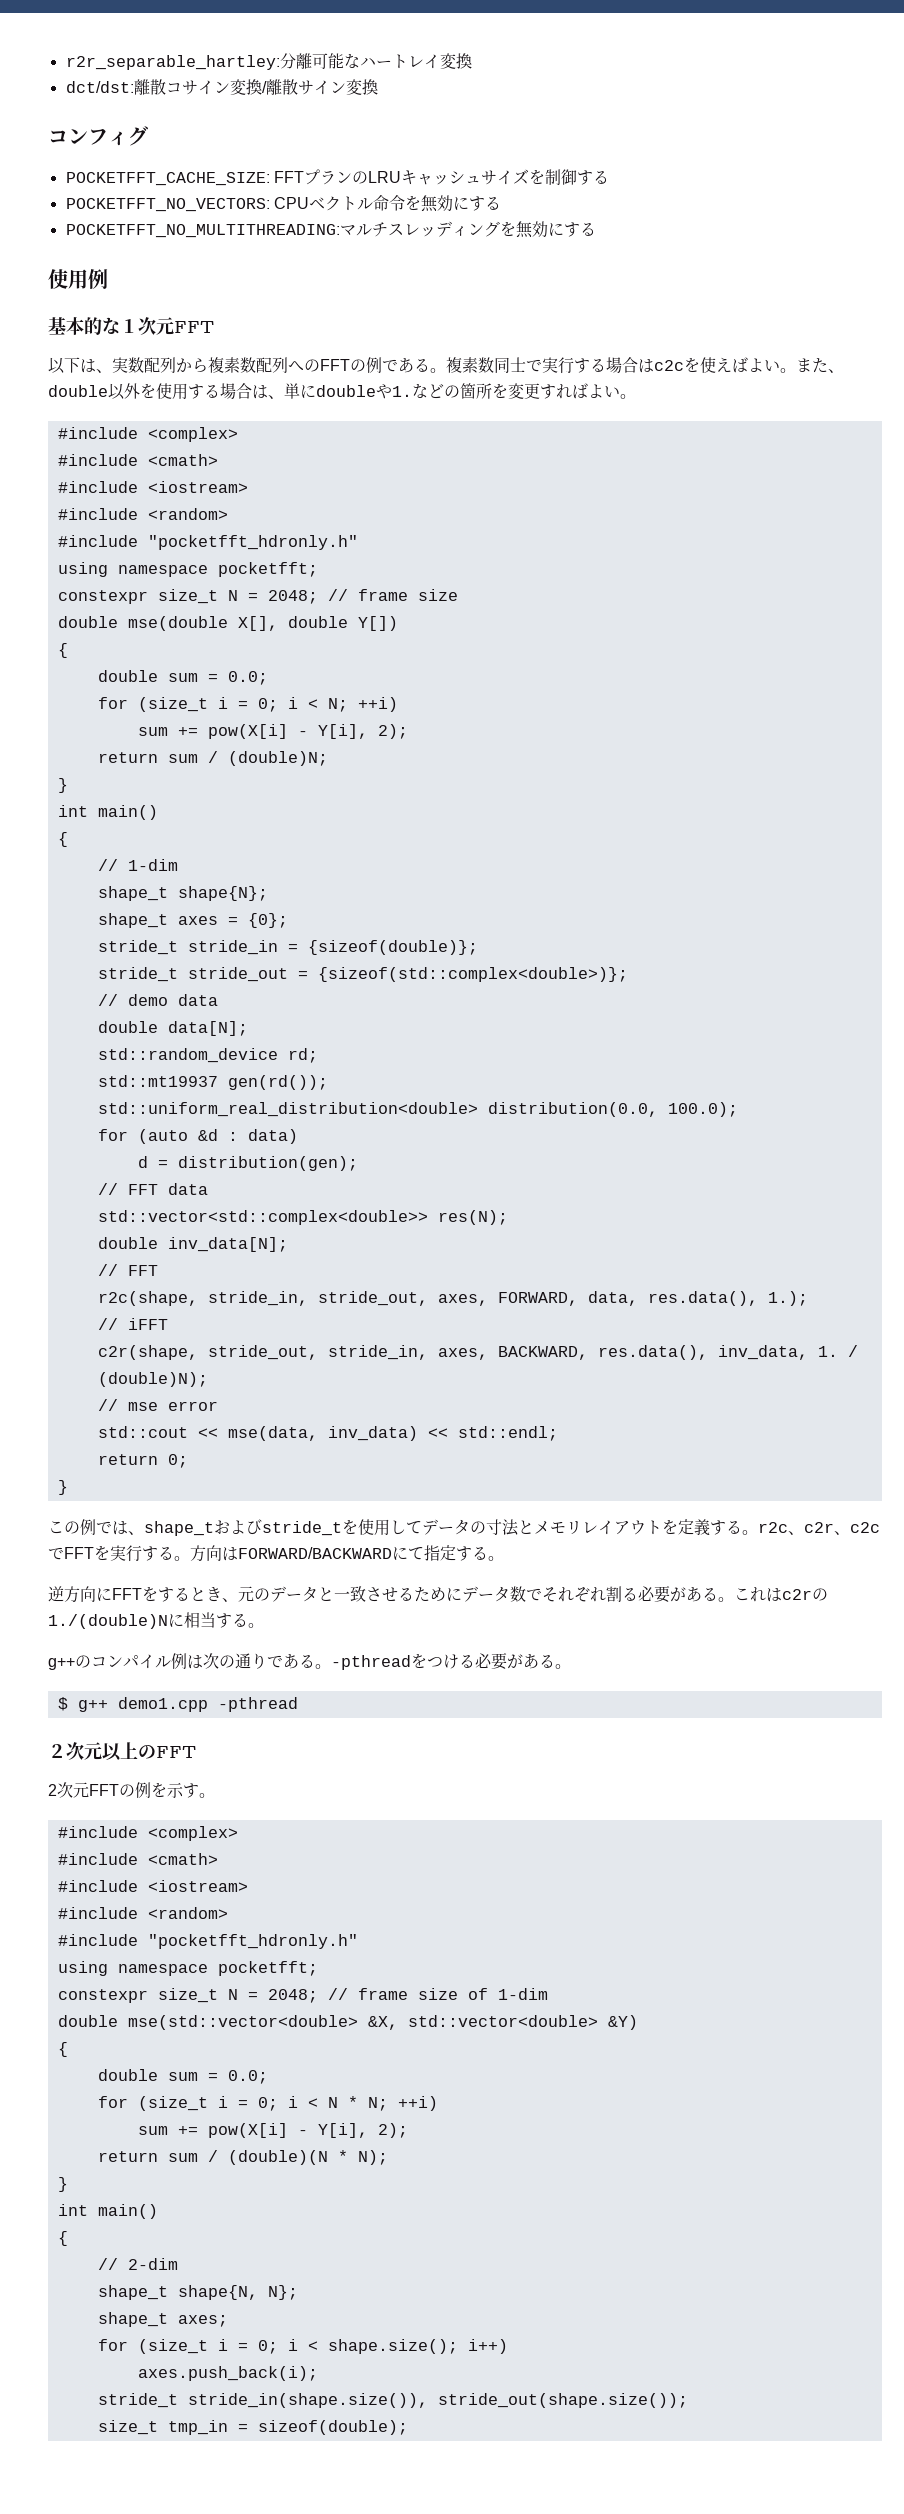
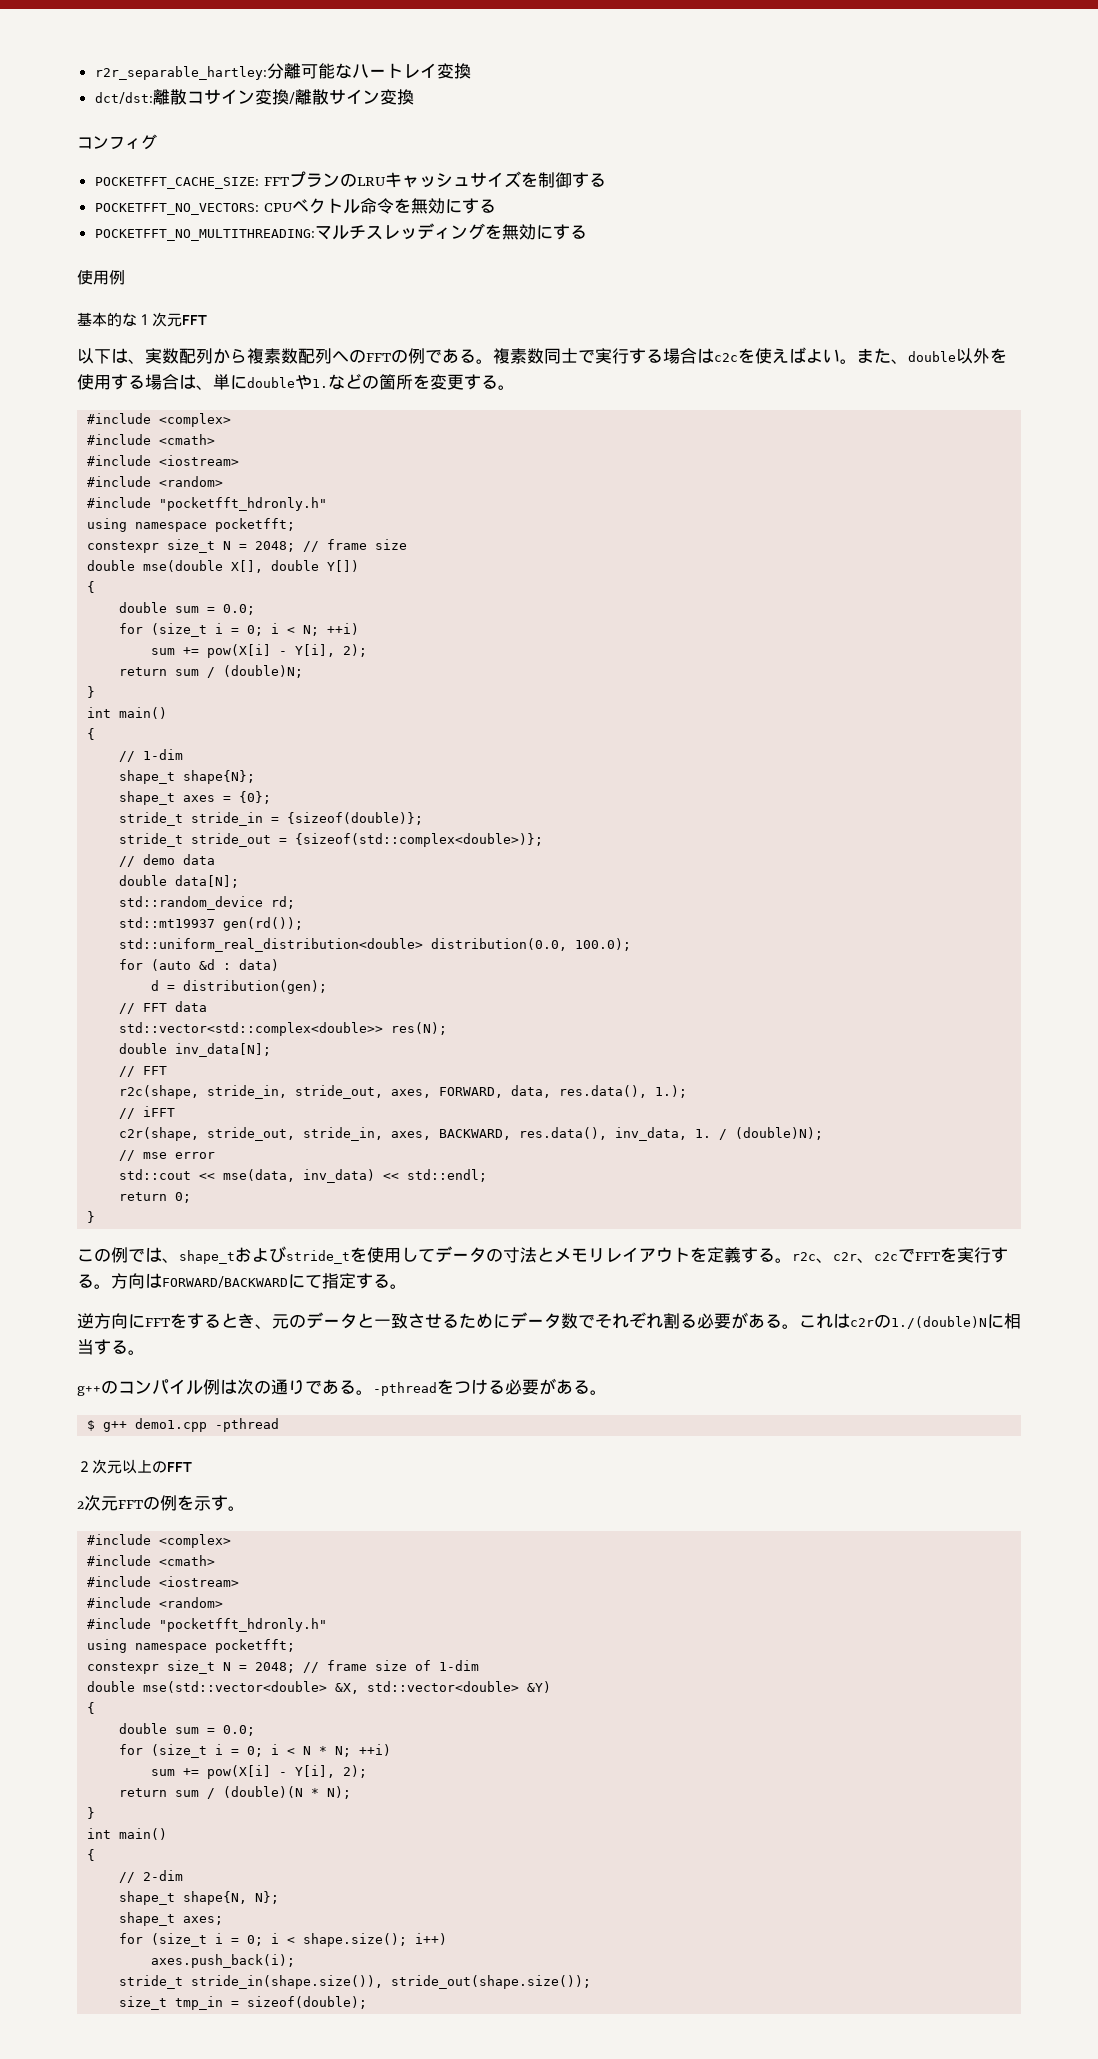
- また、double以外を使用する場合は、単にdoubleや1.などの箇所を変更すればよい。
+ また、double以外を使用する場合は、単にdoubleや1.などの箇所を変更する。

